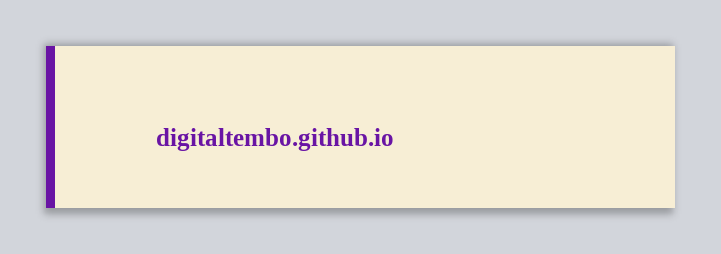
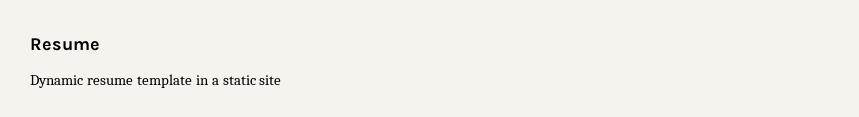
- digitaltembo.github.io
+ Resume
+ Dynamic resume template in a static site

